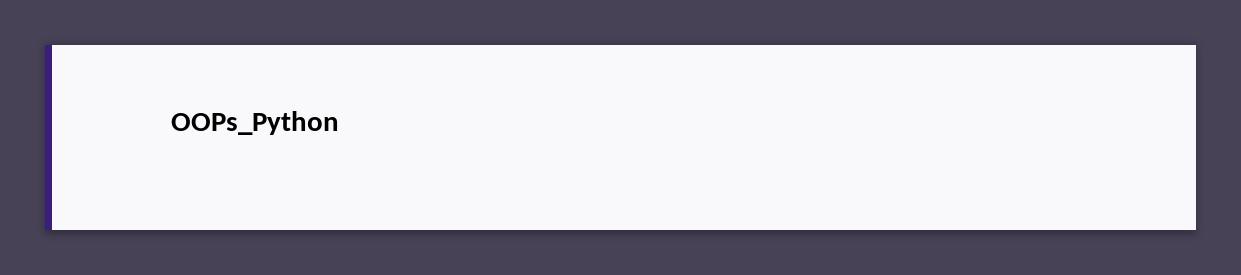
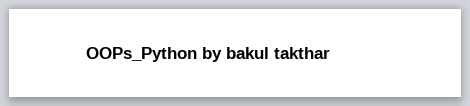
- OOPs_Python
+ OOPs_Python by bakul takthar

